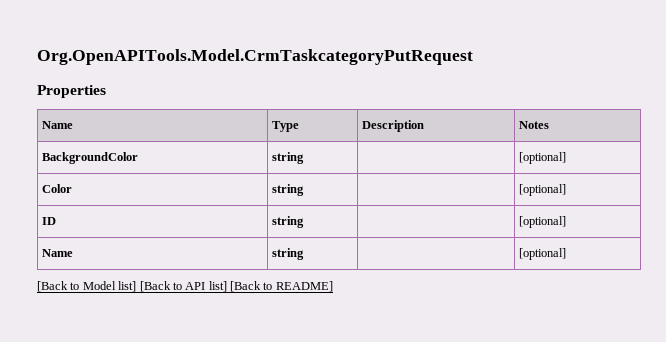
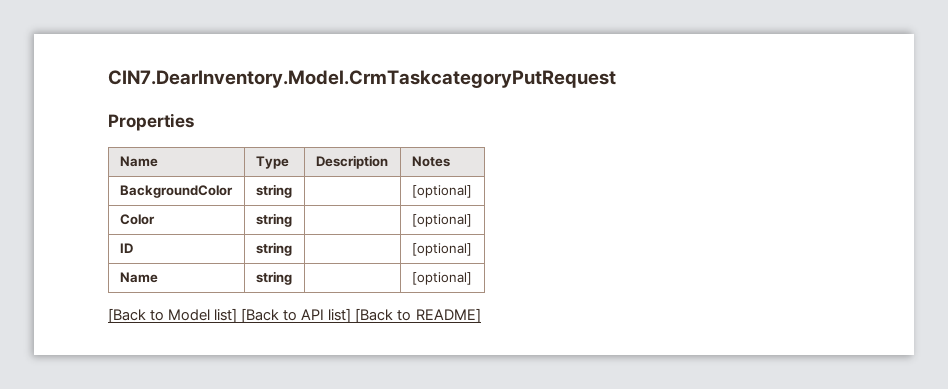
- Org.OpenAPITools.Model.CrmTaskcategoryPutRequest
+ CIN7.DearInventory.Model.CrmTaskcategoryPutRequest

